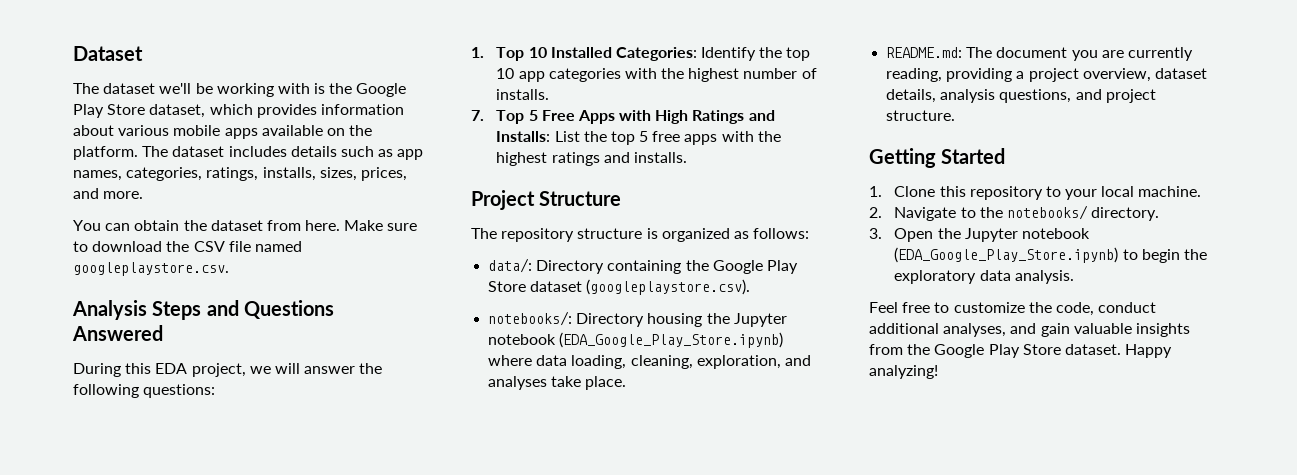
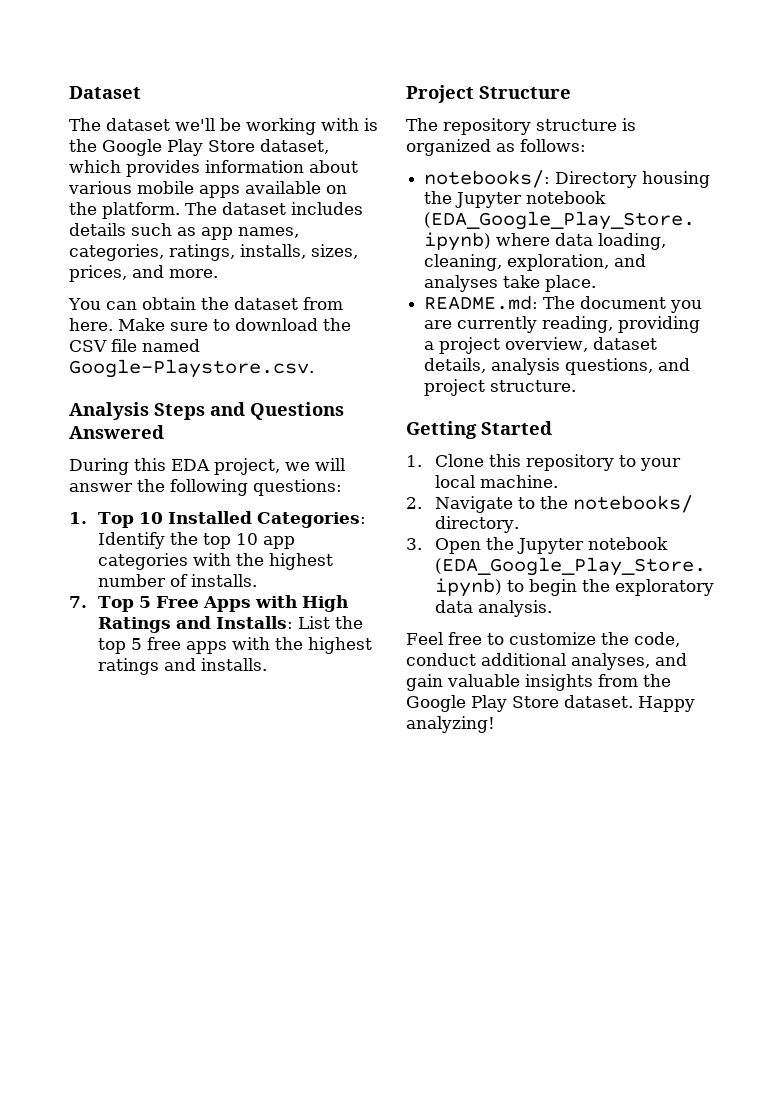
- Make sure to download the CSV file named googleplaystore.csv.
+ Make sure to download the CSV file named Google-Playstore.csv.
- data/: Directory containing the Google Play Store dataset (googleplaystore.csv).

